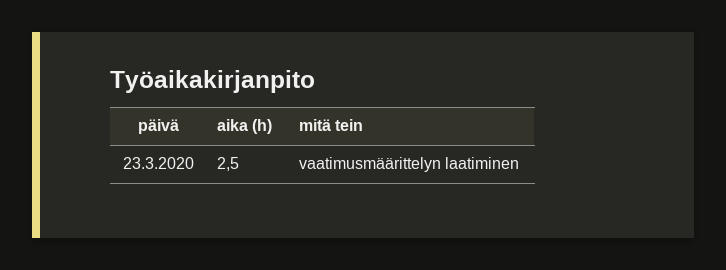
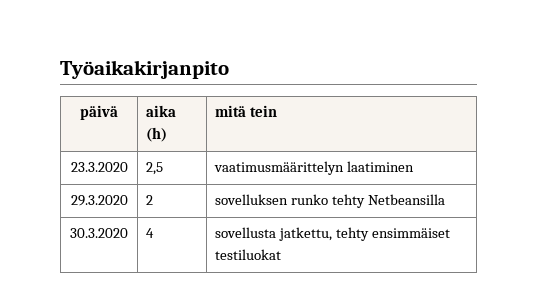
+ 29.3.2020 | 2 | sovelluksen runko tehty Netbeansilla
+ 30.3.2020 | 4 | sovellusta jatkettu, tehty ensimmäiset testiluokat

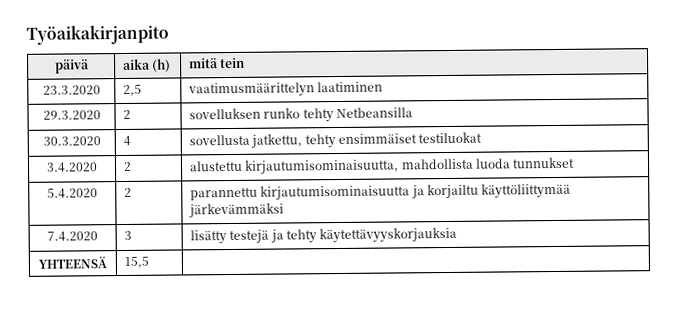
+ 3.4.2020 | 2 | alustettu kirjautumisominaisuutta, mahdollista luoda tunnukset
+ 5.4.2020 | 2 | parannettu kirjautumisominaisuutta ja korjailtu käyttöliittymää järkevämmäksi
+ 7.4.2020 | 3 | lisätty testejä ja tehty käytettävyyskorjauksia
+ YHTEENSÄ | 15,5 |

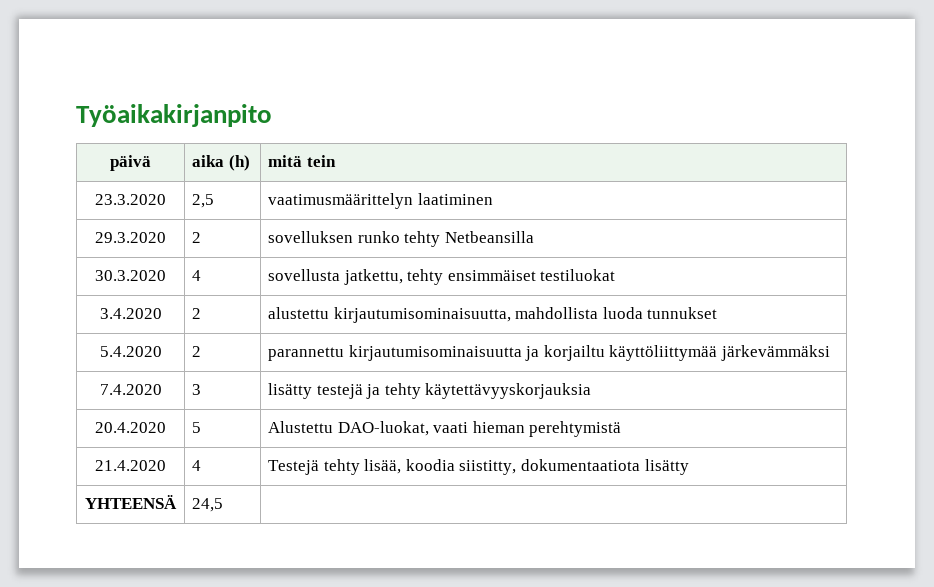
+ 20.4.2020 | 5 | Alustettu DAO-luokat, vaati hieman perehtymistä
+ 21.4.2020 | 4 | Testejä tehty lisää, koodia siistitty, dokumentaatiota lisätty
- YHTEENSÄ | 15,5 |
+ YHTEENSÄ | 24,5 |

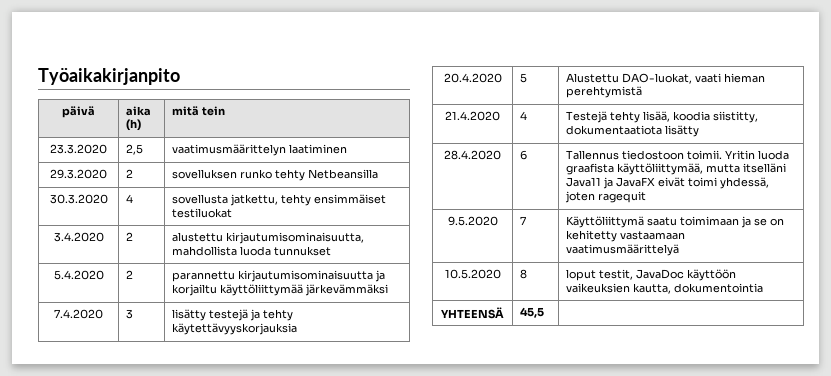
+ 28.4.2020 | 6 | Tallennus tiedostoon toimii. Yritin luoda graafista käyttöliittymää, mutta itselläni Java11 ja JavaFX eivät toimi yhdessä, joten ragequit
+ 9.5.2020 | 7 | Käyttöliittymä saatu toimimaan ja se on kehitetty vastaamaan vaatimusmäärittelyä
+ 10.5.2020 | 8 | loput testit, JavaDoc käyttöön vaikeuksien kautta, dokumentointia
- YHTEENSÄ | 24,5 |
+ YHTEENSÄ | 45,5 |

